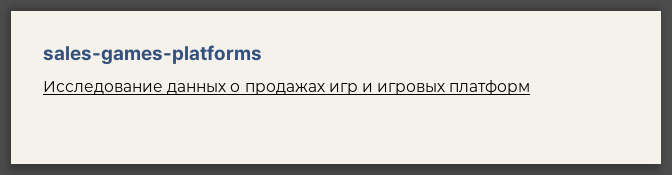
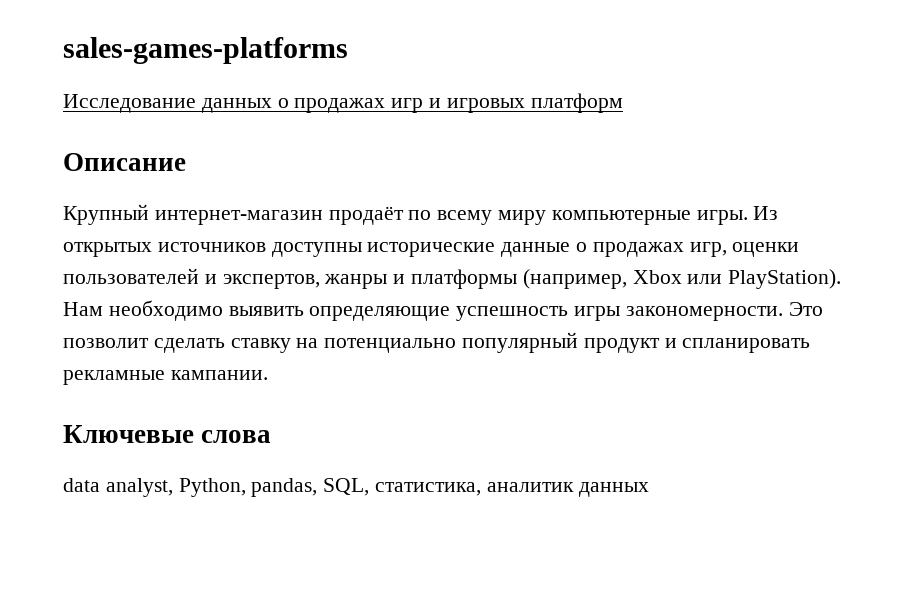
+ Описание
+ Крупный интернет-магазин продаёт по всему миру компьютерные игры. Из открытых источников доступны исторические данные о продажах игр, оценки пользователей и экспертов, жанры и платформы (например, Xbox или PlayStation). Нам необходимо выявить определяющие успешность игры закономерности. Это позволит сделать ставку на потенциально популярный продукт и спланировать рекламные кампании.
+ Ключевые слова
+ data analyst, Python, pandas, SQL, статистика, аналитик данных

